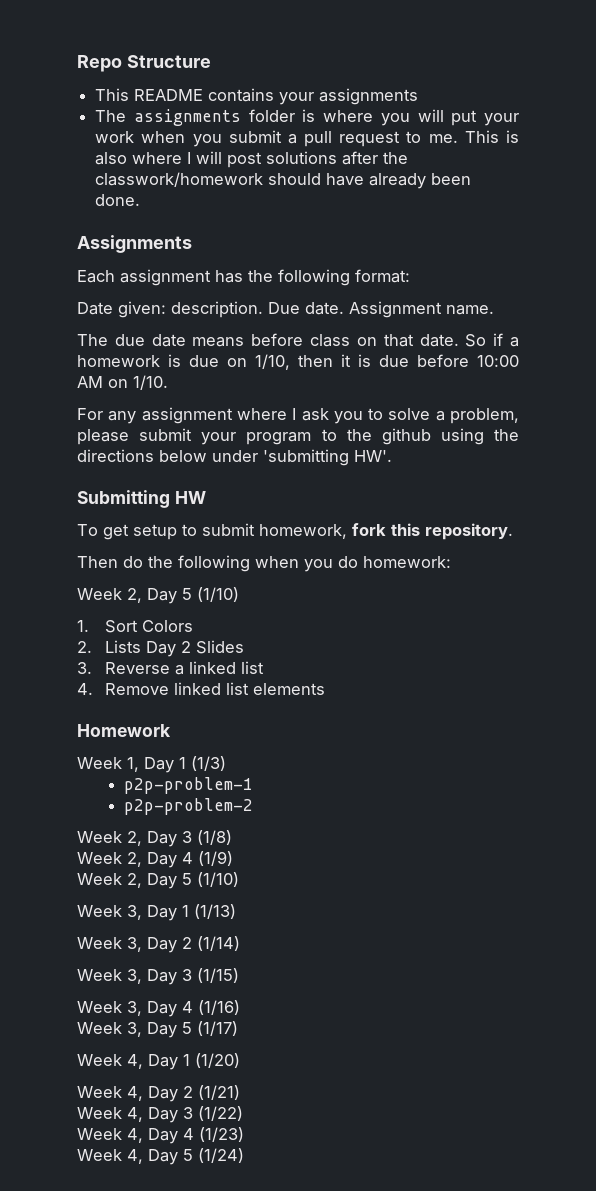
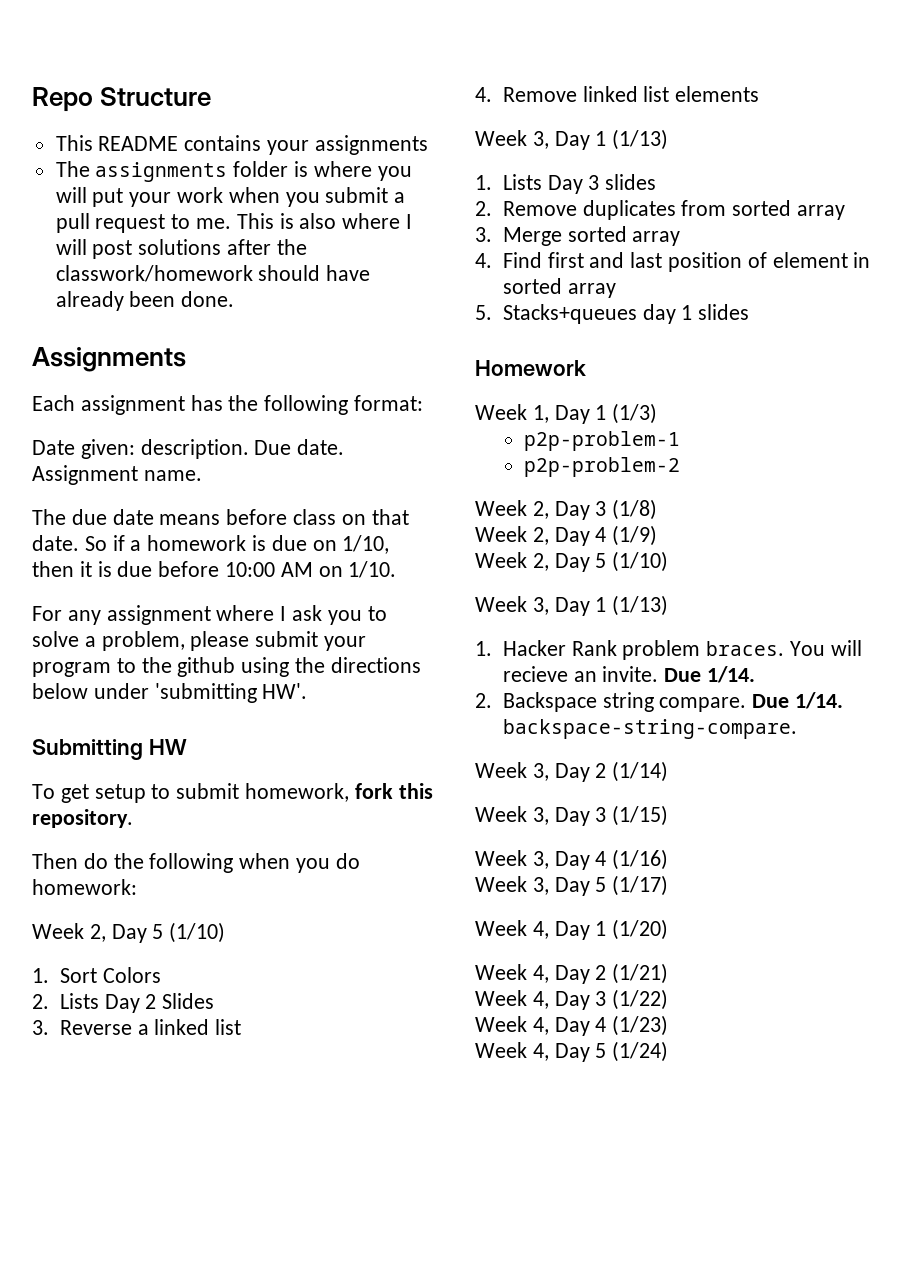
  4. Remove linked list elements
+ Week 3, Day 1 (1/13)
+ 1. Lists Day 3 slides
+ 2. Remove duplicates from sorted array
+ 3. Merge sorted array
+ 4. Find first and last position of element in sorted array
+ 5. Stacks+queues day 1 slides
+ 1. Hacker Rank problem braces. You will recieve an invite. Due 1/14.
+ 2. Backspace string compare. Due 1/14. backspace-string-compare.

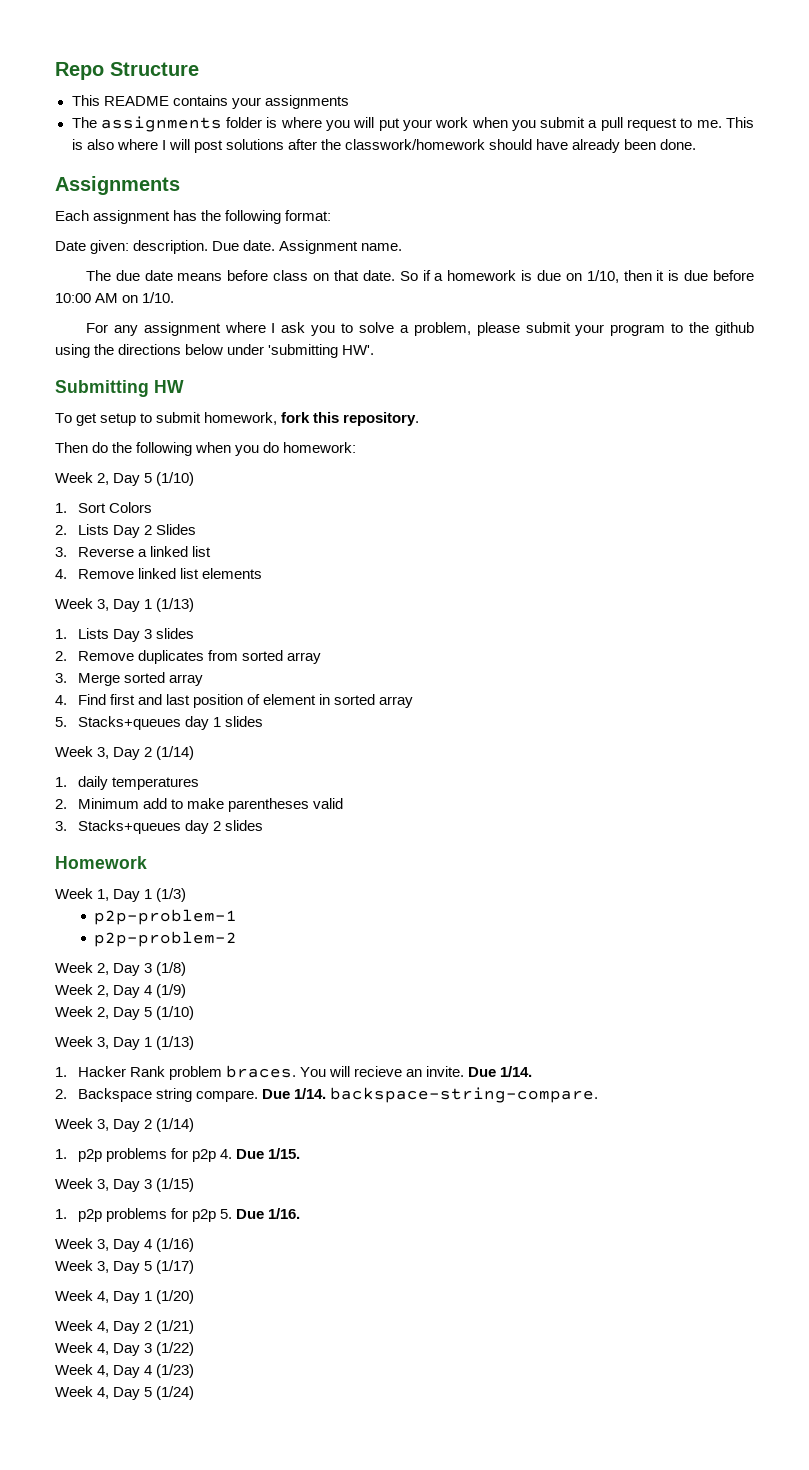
  5. Stacks+queues day 1 slides
+ Week 3, Day 2 (1/14)
+ 1. daily temperatures
+ 2. Minimum add to make parentheses valid
+ 3. Stacks+queues day 2 slides
+ 1. p2p problems for p2p 4. Due 1/15.
+ 1. p2p problems for p2p 5. Due 1/16.

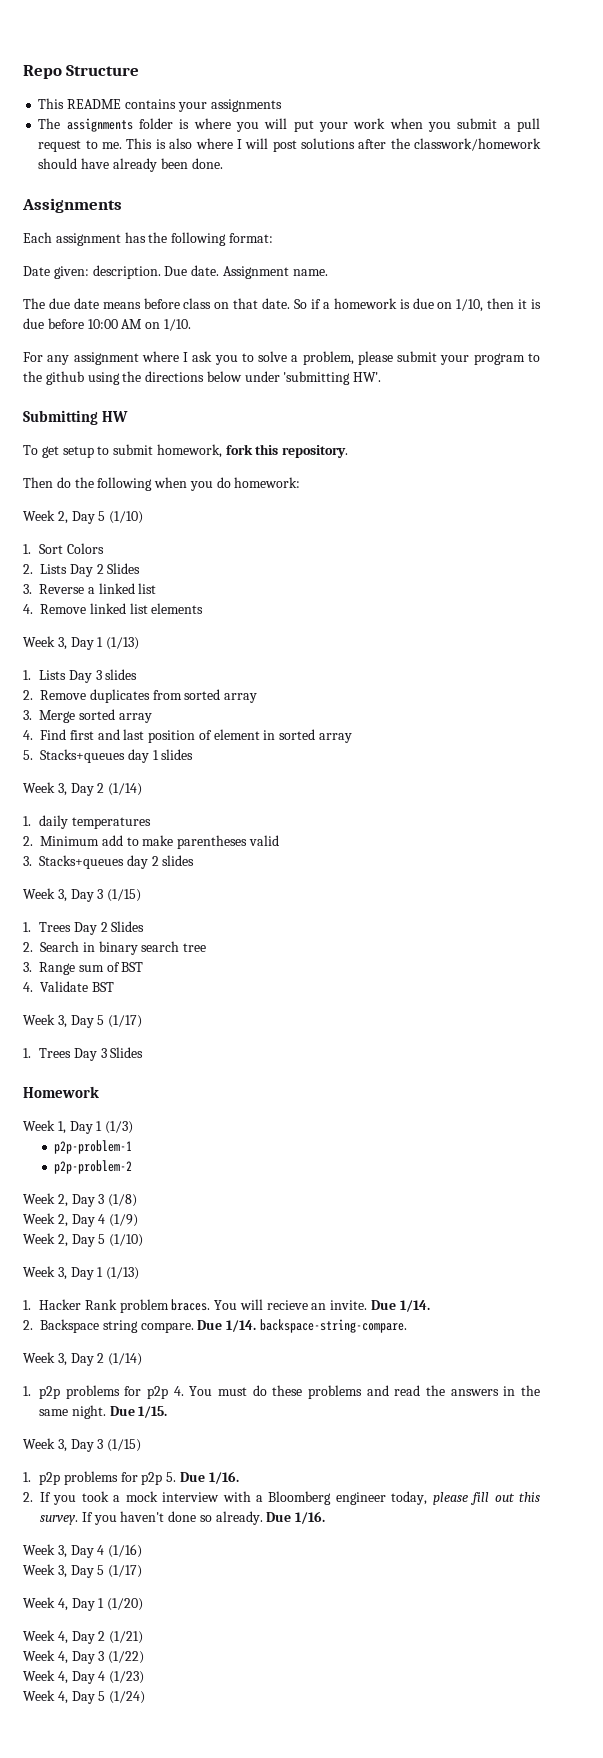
  3. Stacks+queues day 2 slides
+ Week 3, Day 3 (1/15)
+ 1. Trees Day 2 Slides
+ 2. Search in binary search tree
+ 3. Range sum of BST
+ 4. Validate BST
+ Week 3, Day 5 (1/17)
+ 1. Trees Day 3 Slides
- 1. p2p problems for p2p 4. Due 1/15.
+ 1. p2p problems for p2p 4. You must do these problems and read the answers in the same night. Due 1/15.
+ 2. If you took a mock interview with a Bloomberg engineer today, please fill out this survey. If you haven't done so already. Due 1/16.

